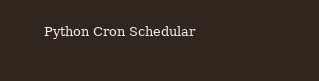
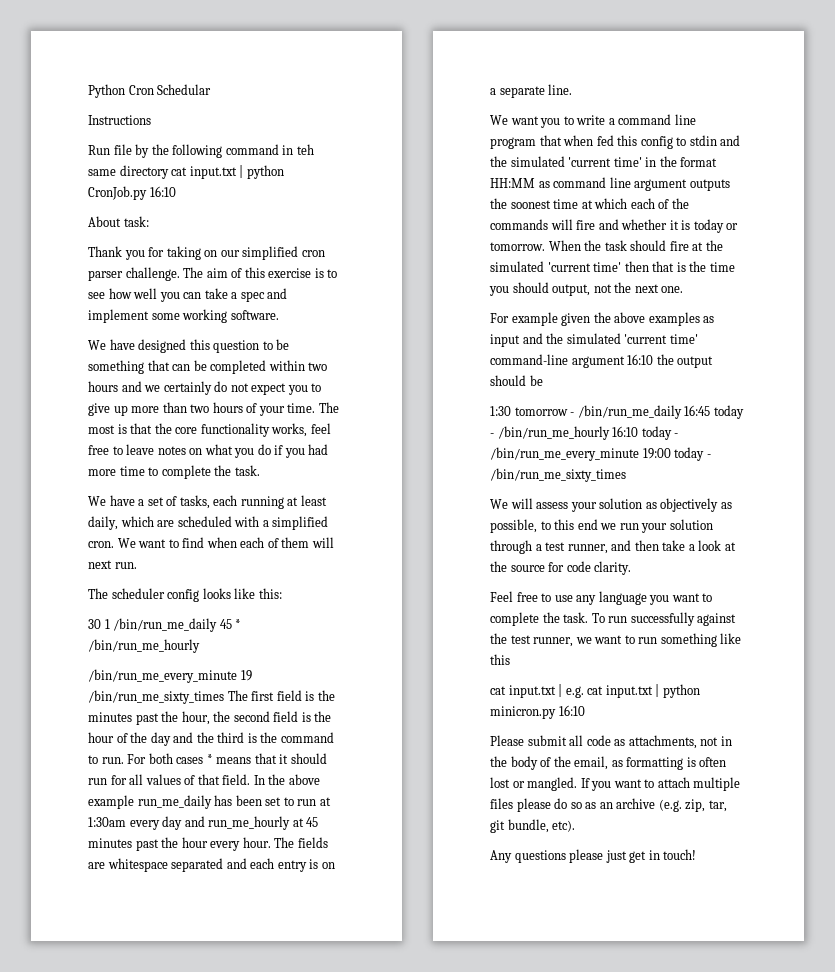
+ Instructions
+ Run file by the following command in teh same directory cat input.txt | python CronJob.py 16:10
+ About task:
+ Thank you for taking on our simplified cron parser challenge. The aim of this exercise is to see how well you can take a spec and implement some working software.
+ We have designed this question to be something that can be completed within two hours and we certainly do not expect you to give up more than two hours of your time. The most is that the core functionality works, feel free to leave notes on what you do if you had more time to complete the task.
+ We have a set of tasks, each running at least daily, which are scheduled with a simplified cron. We want to find when each of them will next run.
+ The scheduler config looks like this:
+ 30 1 /bin/run_me_daily 45 * /bin/run_me_hourly
+ /bin/run_me_every_minute 19 /bin/run_me_sixty_times The first field is the minutes past the hour, the second field is the hour of the day and the third is the command to run. For both cases * means that it should run for all values of that field. In the above example run_me_daily has been set to run at 1:30am every day and run_me_hourly at 45 minutes past the hour every hour. The fields are whitespace separated and each entry is on a separate line.
+ We want you to write a command line program that when fed this config to stdin and the simulated 'current time' in the format HH:MM as command line argument outputs the soonest time at which each of the commands will fire and whether it is today or tomorrow. When the task should fire at the simulated 'current time' then that is the time you should output, not the next one.
+ For example given the above examples as input and the simulated 'current time' command-line argument 16:10 the output should be
+ 1:30 tomorrow - /bin/run_me_daily 16:45 today - /bin/run_me_hourly 16:10 today - /bin/run_me_every_minute 19:00 today - /bin/run_me_sixty_times
+ We will assess your solution as objectively as possible, to this end we run your solution through a test runner, and then take a look at the source for code clarity.
+ Feel free to use any language you want to complete the task. To run successfully against the test runner, we want to run something like this
+ cat input.txt | e.g. cat input.txt | python minicron.py 16:10
+ Please submit all code as attachments, not in the body of the email, as formatting is often lost or mangled. If you want to attach multiple files please do so as an archive (e.g. zip, tar, git bundle, etc).
+ Any questions please just get in touch!

